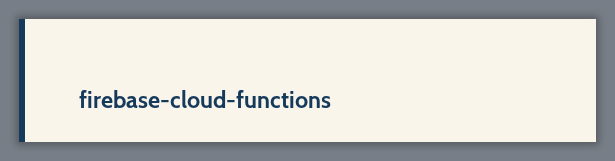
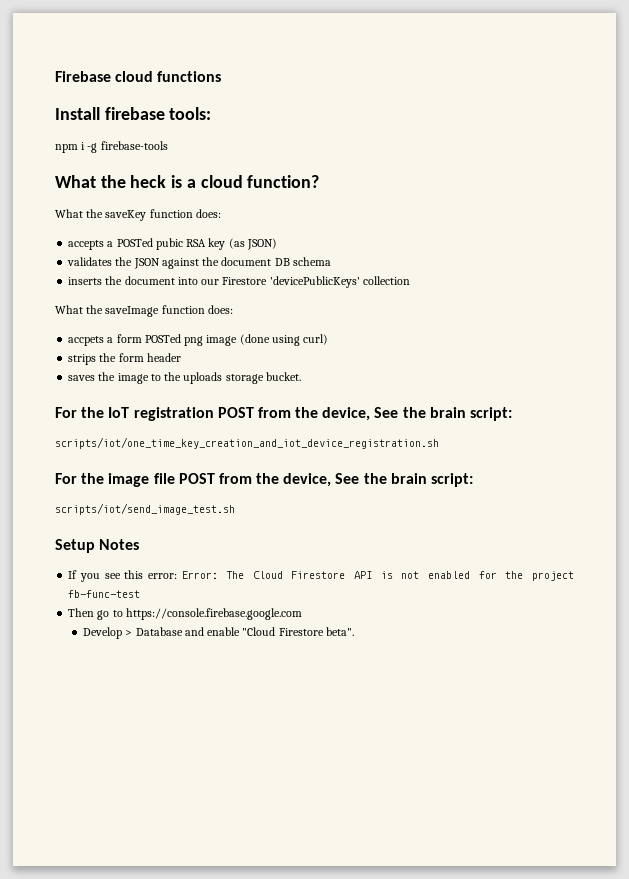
- firebase-cloud-functions
+ Firebase cloud functions
+ Install firebase tools:
+ npm i -g firebase-tools
+ What the heck is a cloud function?
+ What the saveKey function does:
+ accepts a POSTed pubic RSA key (as JSON)
+ validates the JSON against the document DB schema
+ inserts the document into our Firestore 'devicePublicKeys' collection
+ What the saveImage function does:
+ accpets a form POSTed png image (done using curl)
+ strips the form header
+ saves the image to the uploads storage bucket.
+ For the IoT registration POST from the device, See the brain script:
+ scripts/iot/one_time_key_creation_and_iot_device_registration.sh
+ For the image file POST from the device, See the brain script:
+ scripts/iot/send_image_test.sh
+ Setup Notes
+ If you see this error: Error: The Cloud Firestore API is not enabled for the project fb-func-test
+ Then go to https://console.firebase.google.com
+ Develop > Database and enable "Cloud Firestore beta".

